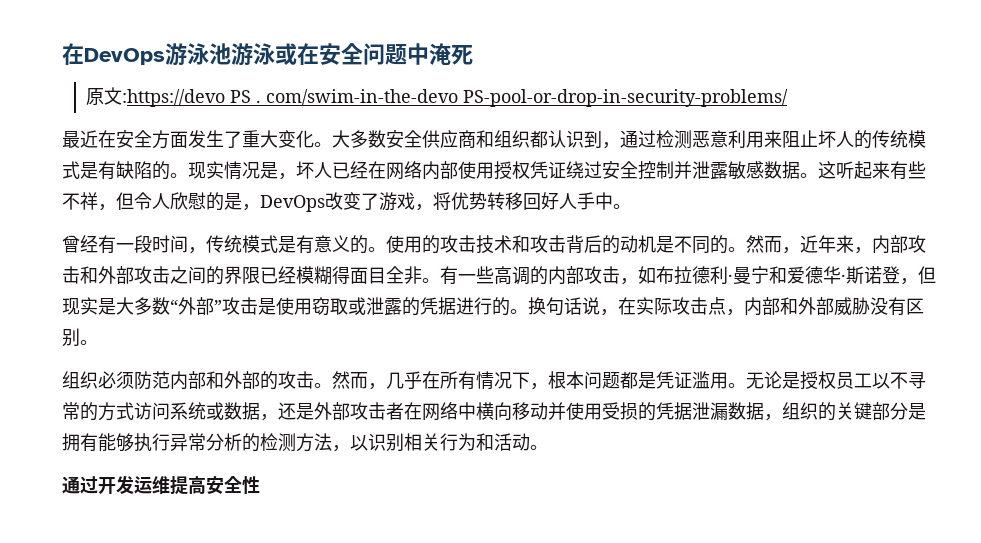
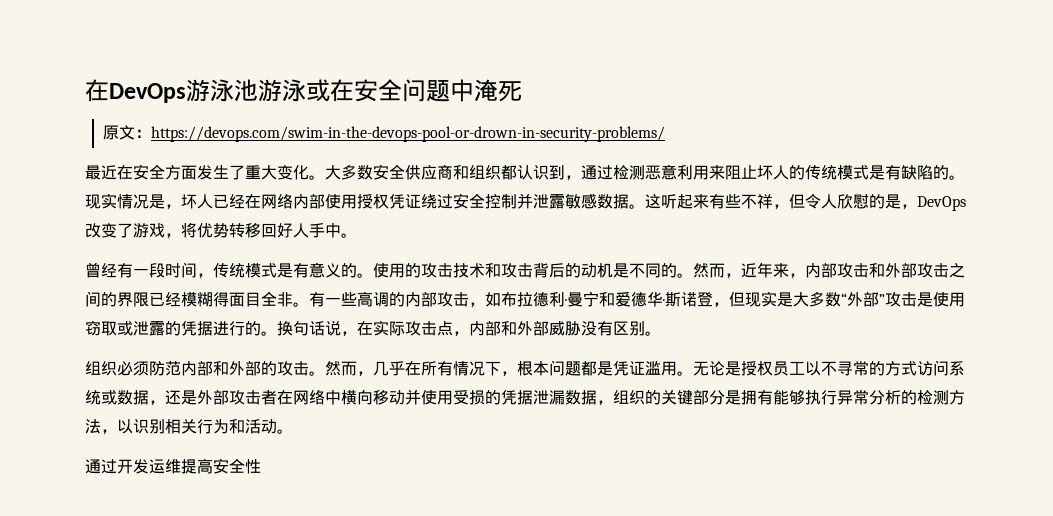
- 原文:https://devo PS . com/swim-in-the-devo PS-pool-or-drop-in-security-problems/
+ 原文：https://devops.com/swim-in-the-devops-pool-or-drown-in-security-problems/

